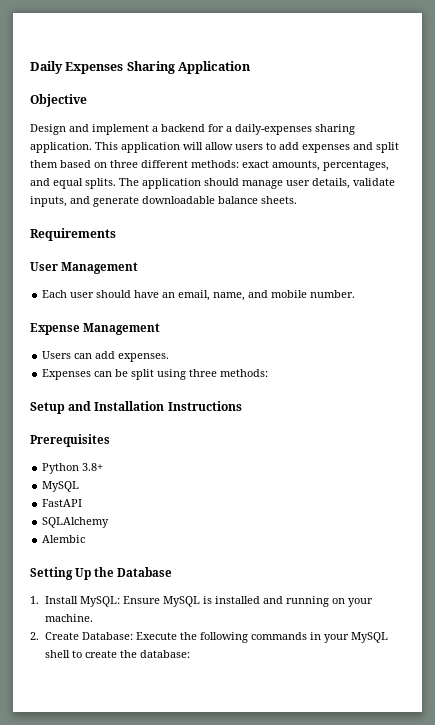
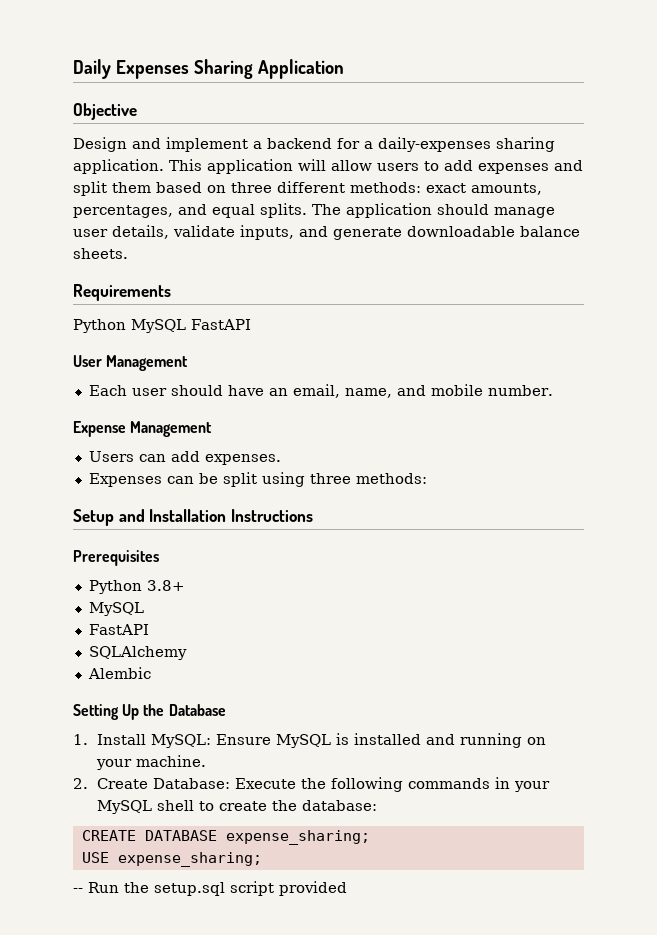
+ Python MySQL FastAPI
+ CREATE DATABASE expense_sharing;
+ USE expense_sharing;
+ -- Run the setup.sql script provided

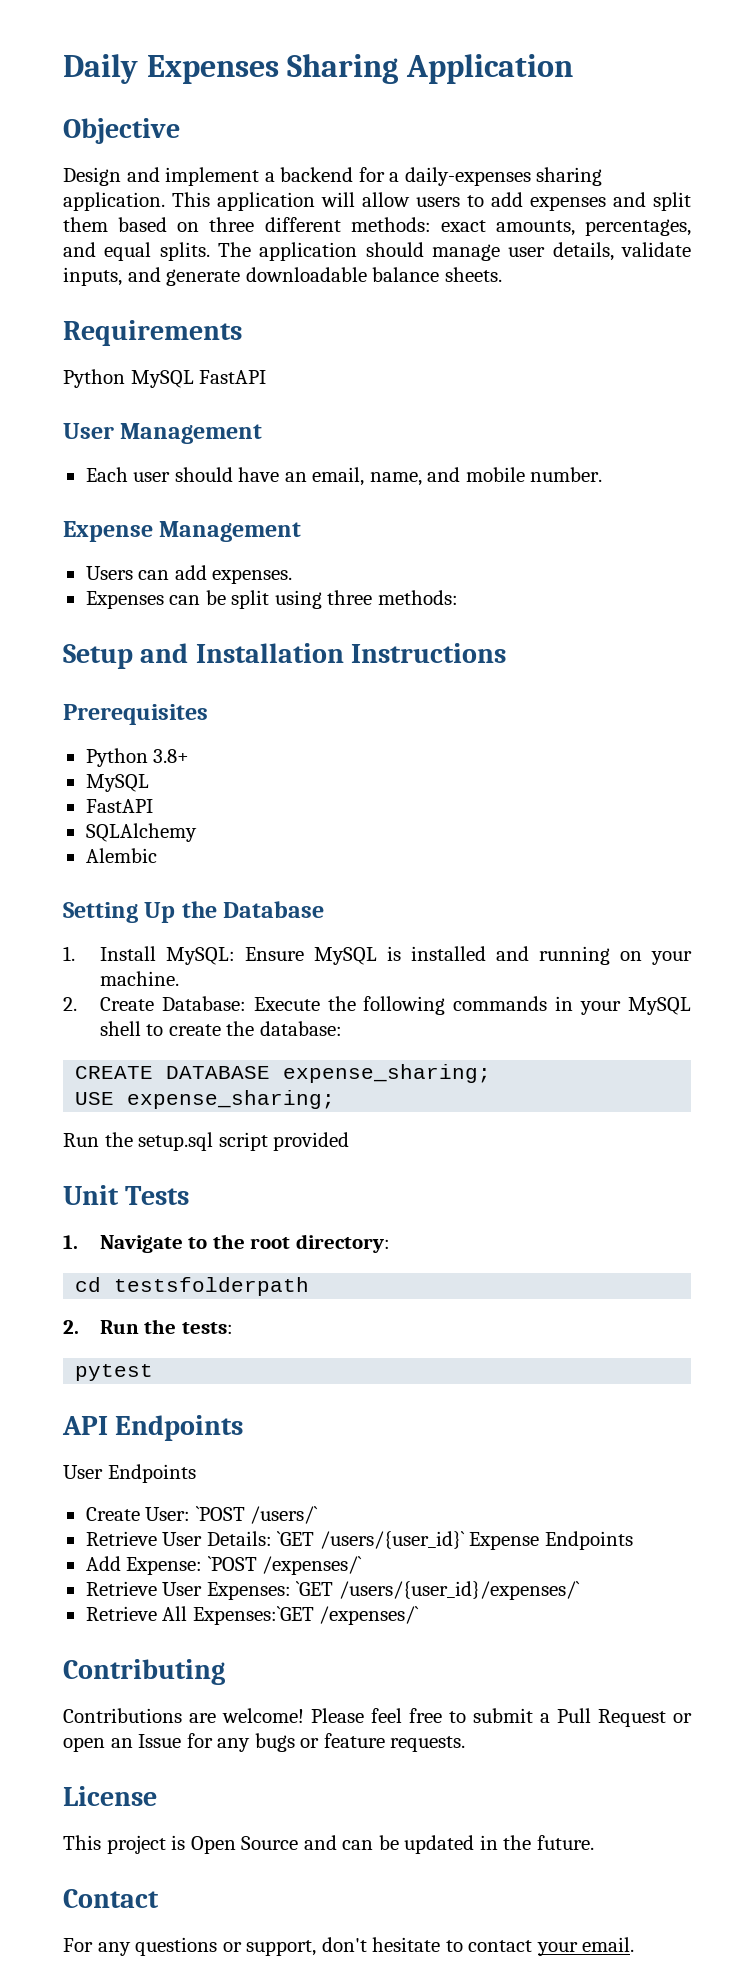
- -- Run the setup.sql script provided
+ Run the setup.sql script provided
+ Unit Tests
+ 1. Navigate to the root directory:
+ cd testsfolderpath
+ 2. Run the tests:
+ pytest
+ API Endpoints
+ User Endpoints
+ Create User: `POST /users/`
+ Retrieve User Details: `GET /users/{user_id}` Expense Endpoints
+ Add Expense: `POST /expenses/`
+ Retrieve User Expenses: `GET /users/{user_id}/expenses/`
+ Retrieve All Expenses:`GET /expenses/`
+ Contributing
+ Contributions are welcome! Please feel free to submit a Pull Request or open an Issue for any bugs or feature requests.
+ License
+ This project is Open Source and can be updated in the future.
+ Contact
+ For any questions or support, don't hesitate to contact your email.

